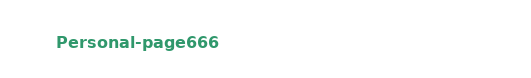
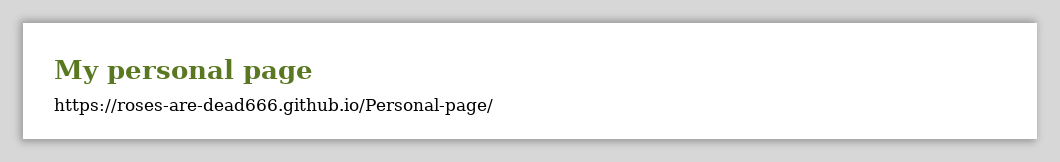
- Personal-page666
+ My personal page
+ https://roses-are-dead666.github.io/Personal-page/

